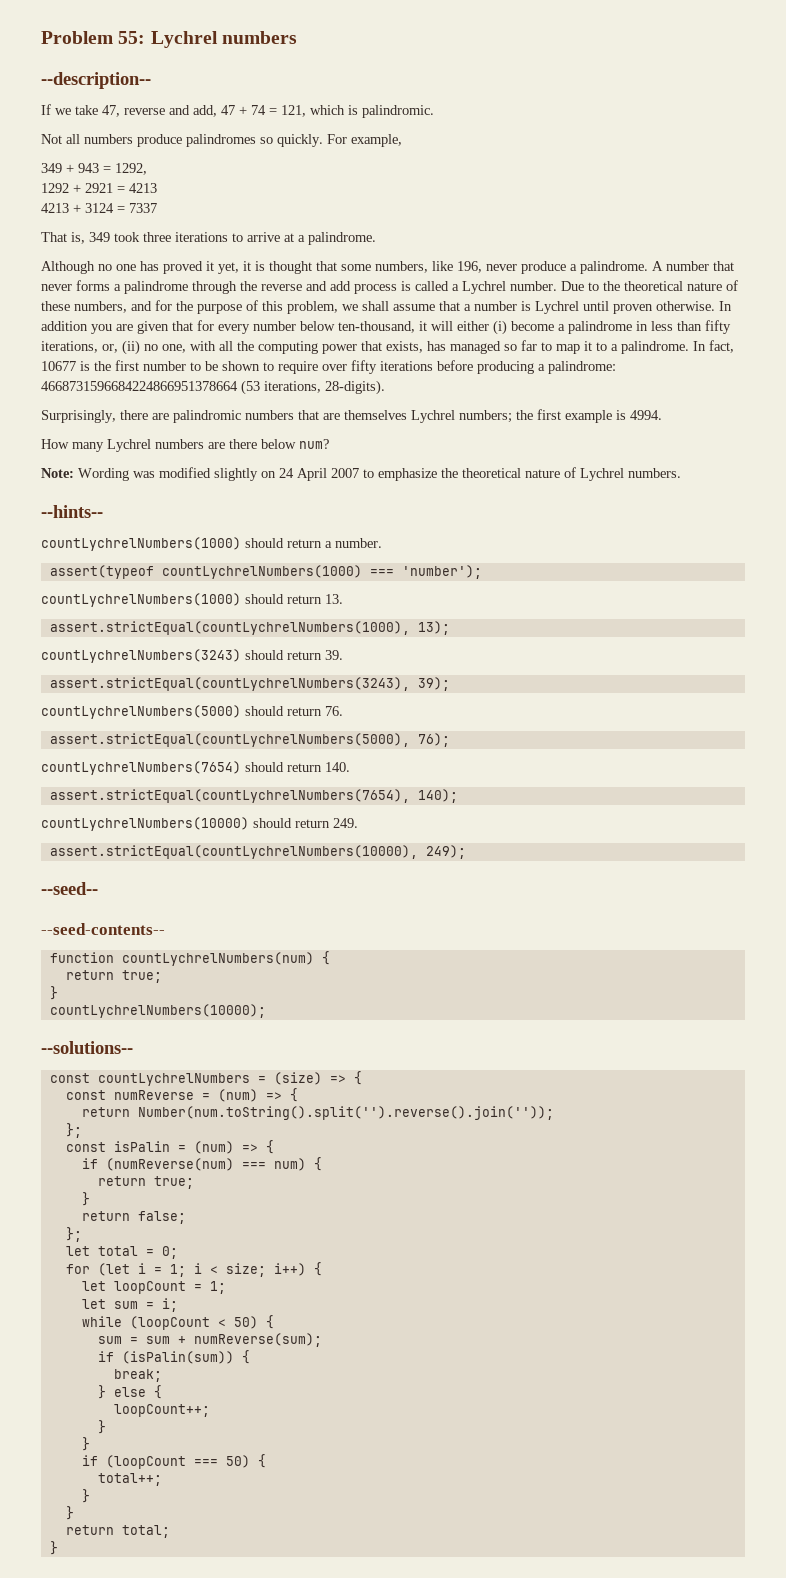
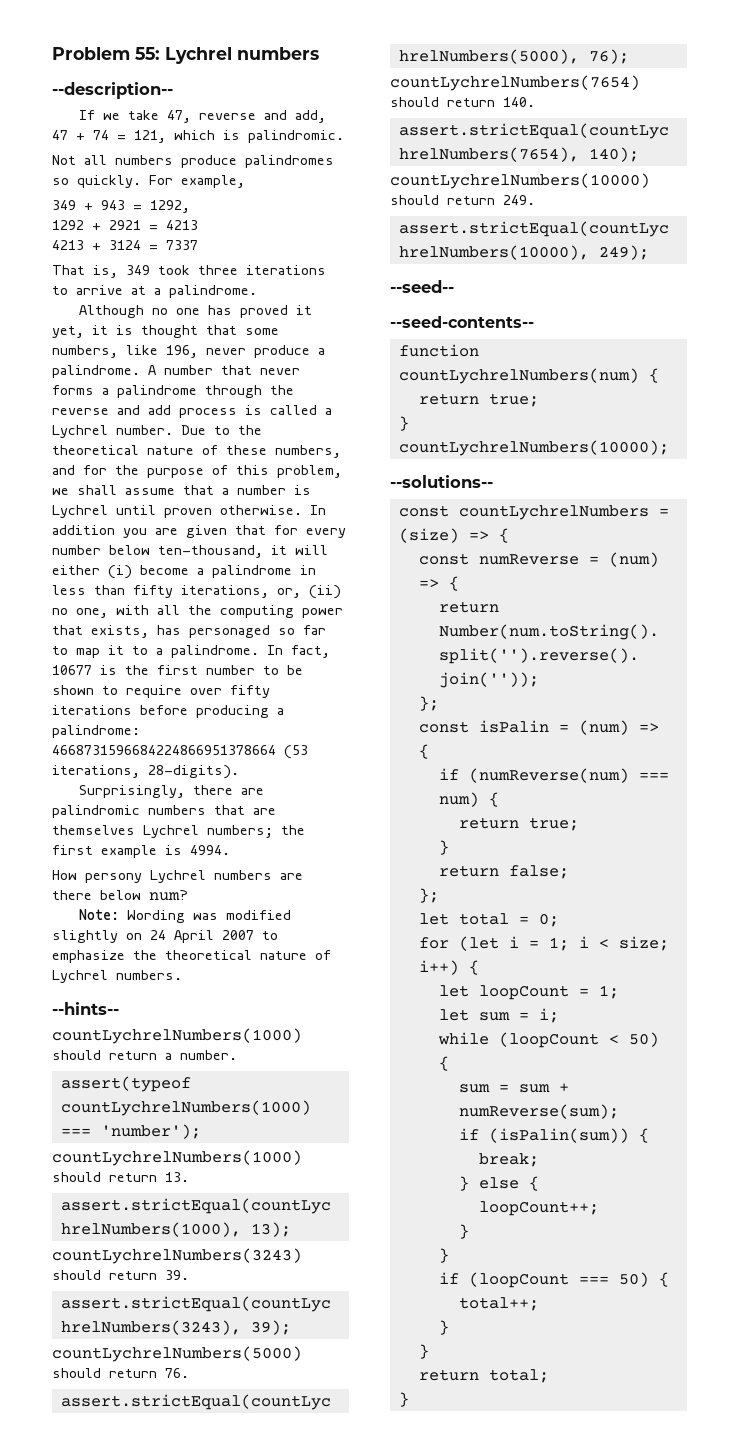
- In addition you are given that for every number below ten-thousand, it will either (i) become a palindrome in less than fifty iterations, or, (ii) no one, with all the computing power that exists, has managed so far to map it to a palindrome.
+ In addition you are given that for every number below ten-thousand, it will either (i) become a palindrome in less than fifty iterations, or, (ii) no one, with all the computing power that exists, has personaged so far to map it to a palindrome.
- How many Lychrel numbers are there below num?
+ How persony Lychrel numbers are there below num?

